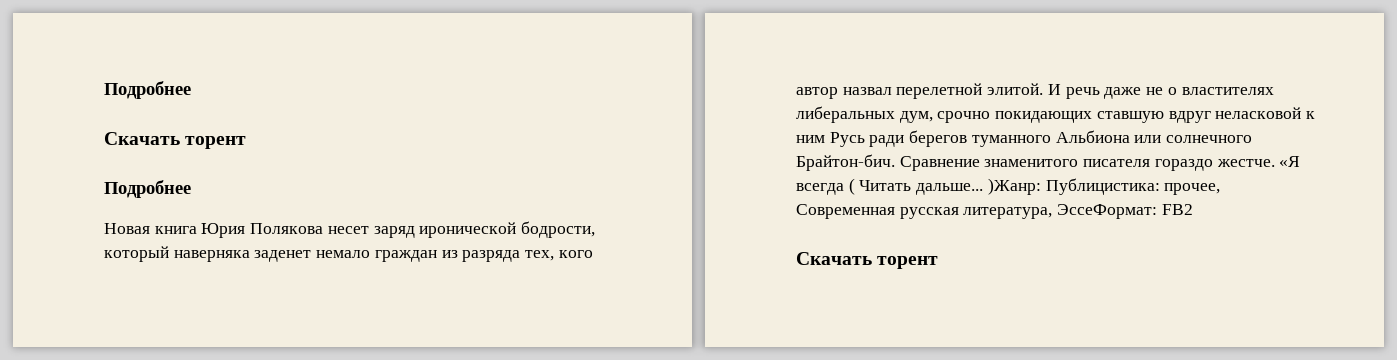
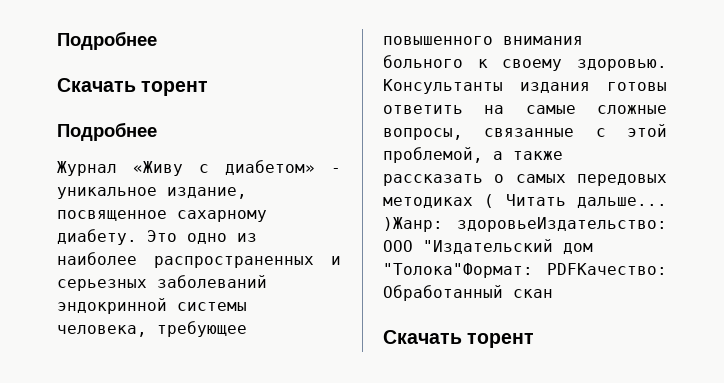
- Новая книга Юрия Полякова несет заряд иронической бодрости, который наверняка заденет немало граждан из разряда тех, кого автор назвал перелетной элитой. И речь даже не о властителях либеральных дум, срочно покидающих ставшую вдруг неласковой к ним Русь ради берегов туманного Альбиона или солнечного Брайтон-бич. Сравнение знаменитого писателя гораздо жестче. «Я всегда ( Читать дальше... )Жанр: Публицистика: прочее, Современная русская литература, ЭссеФормат: FB2
+ Журнал «Живу с диабетом» - уникальное издание, посвященное сахарному диабету. Это одно из наиболее распространенных и серьезных заболеваний эндокринной системы человека, требующее повышенного внимания больного к своему здоровью. Консультанты издания готовы ответить на самые сложные вопросы, связанные с этой проблемой, а также рассказать о самых передовых методиках ( Читать дальше... )Жанр: здоровьеИздательство: ООО "Издательский дом "Толока"Формат: PDFКачество: Обработанный скан

